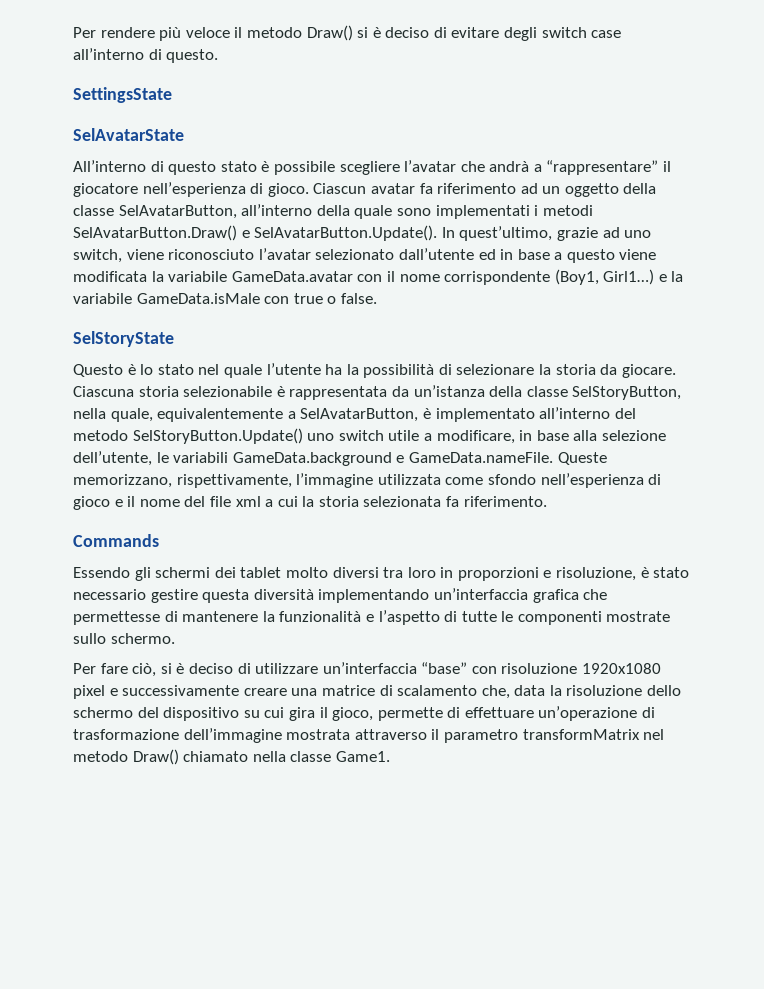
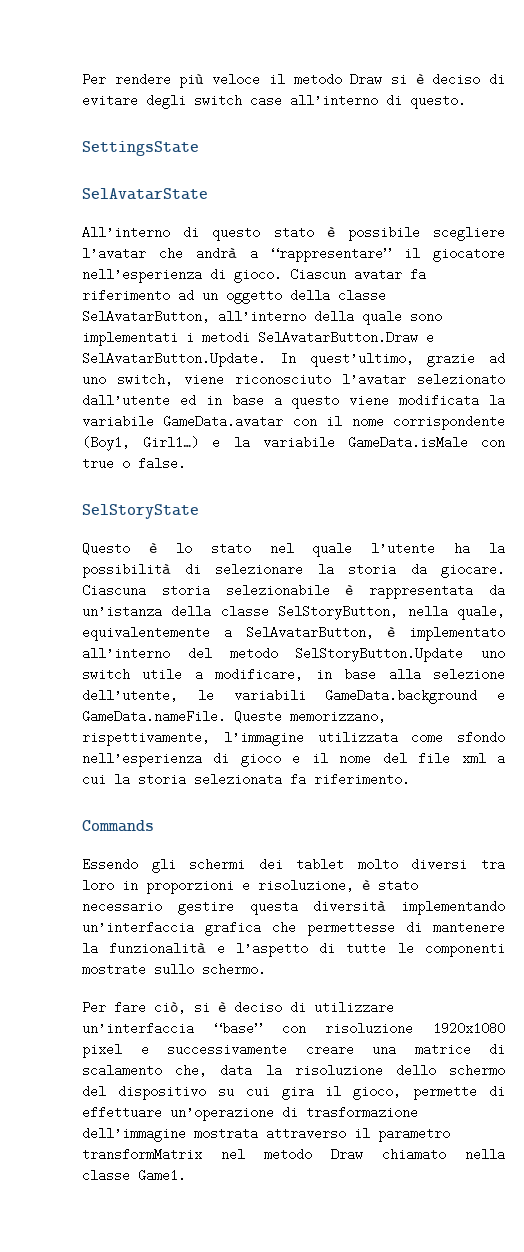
- Per rendere più veloce il metodo Draw() si è deciso di evitare degli switch case all’interno di questo.
+ Per rendere più veloce il metodo Draw si è deciso di evitare degli switch case all’interno di questo.
- Ciascun avatar fa riferimento ad un oggetto della classe SelAvatarButton, all’interno della quale sono implementati i metodi SelAvatarButton.Draw() e SelAvatarButton.Update(). In quest’ultimo, grazie ad uno switch, viene riconosciuto l’avatar selezionato dall’utente ed in base a questo viene modificata la variabile GameData.avatar con il nome corrispondente (Boy1, Girl1…) e la variabile GameData.isMale con true o false.
+ Ciascun avatar fa riferimento ad un oggetto della classe SelAvatarButton, all’interno della quale sono implementati i metodi SelAvatarButton.Draw e SelAvatarButton.Update. In quest’ultimo, grazie ad uno switch, viene riconosciuto l’avatar selezionato dall’utente ed in base a questo viene modificata la variabile GameData.avatar con il nome corrispondente (Boy1, Girl1…) e la variabile GameData.isMale con true o false.
- Ciascuna storia selezionabile è rappresentata da un’istanza della classe SelStoryButton, nella quale, equivalentemente a SelAvatarButton, è implementato all’interno del metodo SelStoryButton.Update() uno switch utile a modificare, in base alla selezione dell’utente, le variabili GameData.background e GameData.nameFile. Queste memorizzano, rispettivamente, l’immagine utilizzata come sfondo nell’esperienza di gioco e il nome del file xml a cui la storia selezionata fa riferimento.
+ Ciascuna storia selezionabile è rappresentata da un’istanza della classe SelStoryButton, nella quale, equivalentemente a SelAvatarButton, è implementato all’interno del metodo SelStoryButton.Update uno switch utile a modificare, in base alla selezione dell’utente, le variabili GameData.background e GameData.nameFile. Queste memorizzano, rispettivamente, l’immagine utilizzata come sfondo nell’esperienza di gioco e il nome del file xml a cui la storia selezionata fa riferimento.
- Per fare ciò, si è deciso di utilizzare un’interfaccia “base” con risoluzione 1920x1080 pixel e successivamente creare una matrice di scalamento che, data la risoluzione dello schermo del dispositivo su cui gira il gioco, permette di effettuare un’operazione di trasformazione dell’immagine mostrata attraverso il parametro transformMatrix nel metodo Draw() chiamato nella classe Game1.
+ Per fare ciò, si è deciso di utilizzare un’interfaccia “base” con risoluzione 1920x1080 pixel e successivamente creare una matrice di scalamento che, data la risoluzione dello schermo del dispositivo su cui gira il gioco, permette di effettuare un’operazione di trasformazione dell’immagine mostrata attraverso il parametro transformMatrix nel metodo Draw chiamato nella classe Game1.

